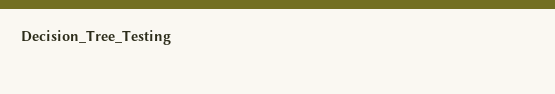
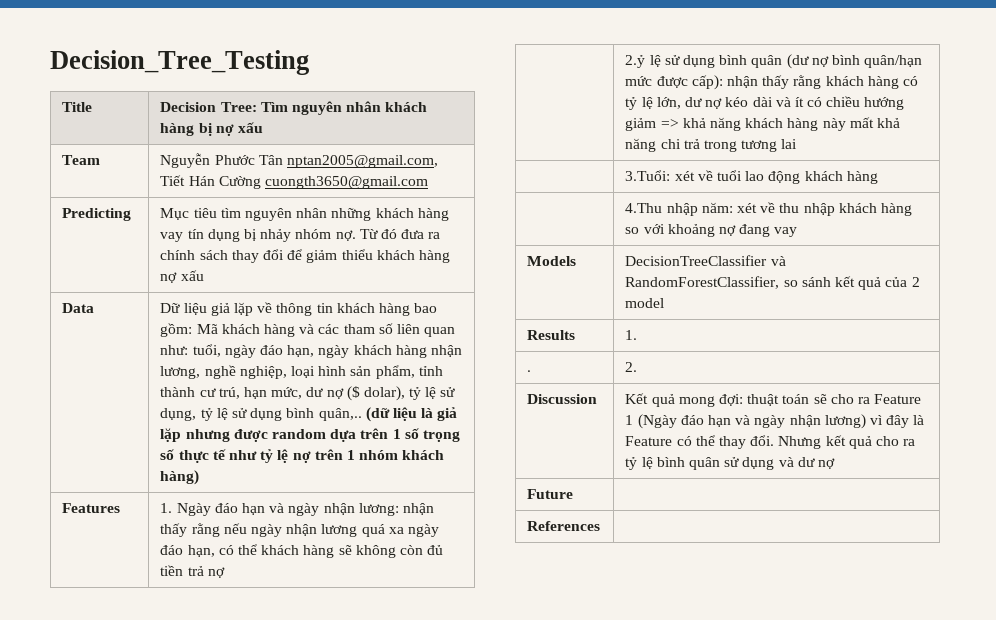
+ Title | Decision Tree: Tìm nguyên nhân khách hàng bị nợ xấu
+ Team | Nguyễn Phước Tân nptan2005@gmail.com, Tiết Hán Cường cuongth3650@gmail.com
+ Predicting | Mục tiêu tìm nguyên nhân những khách hàng vay tín dụng bị nhảy nhóm nợ. Từ đó đưa ra chính sách thay đổi để giảm thiểu khách hàng nợ xấu
+ Data | Dữ liệu giả lặp về thông tin khách hàng bao gồm: Mã khách hàng và các tham số liên quan như: tuổi, ngày đáo hạn, ngày khách hàng nhận lương, nghề nghiệp, loại hình sản phẩm, tỉnh thành cư trú, hạn mức, dư nợ ($ dolar), tỷ lệ sử dụng, tỷ lệ sử dụng bình quân,.. (dữ liệu là giả lặp nhưng được random dựa trên 1 số trọng số thực tế như tỷ lệ nợ trên 1 nhóm khách hàng)
+ Features | 1. Ngày đáo hạn và ngày nhận lương: nhận thấy rằng nếu ngày nhận lương quá xa ngày đáo hạn, có thể khách hàng sẽ không còn đủ tiền trả nợ
+ | 2.ỷ lệ sử dụng bình quân (dư nợ bình quân/hạn mức được cấp): nhận thấy rằng khách hàng có tỷ lệ lớn, dư nợ kéo dài và ít có chiều hướng giảm => khả năng khách hàng này mất khả năng chi trả trong tương lai
+ | 3.Tuổi: xét về tuổi lao động khách hàng
+ | 4.Thu nhập năm: xét về thu nhập khách hàng so với khoảng nợ đang vay
+ Models | DecisionTreeClassifier và RandomForestClassifier, so sánh kết quả của 2 model
+ Results | 1.
+ . | 2.
+ Discussion | Kết quả mong đợi: thuật toán sẽ cho ra Feature 1 (Ngày đáo hạn và ngày nhận lương) vì đây là Feature có thể thay đổi. Nhưng kết quả cho ra tỷ lệ bình quân sử dụng và dư nợ
+ Future |
+ References |

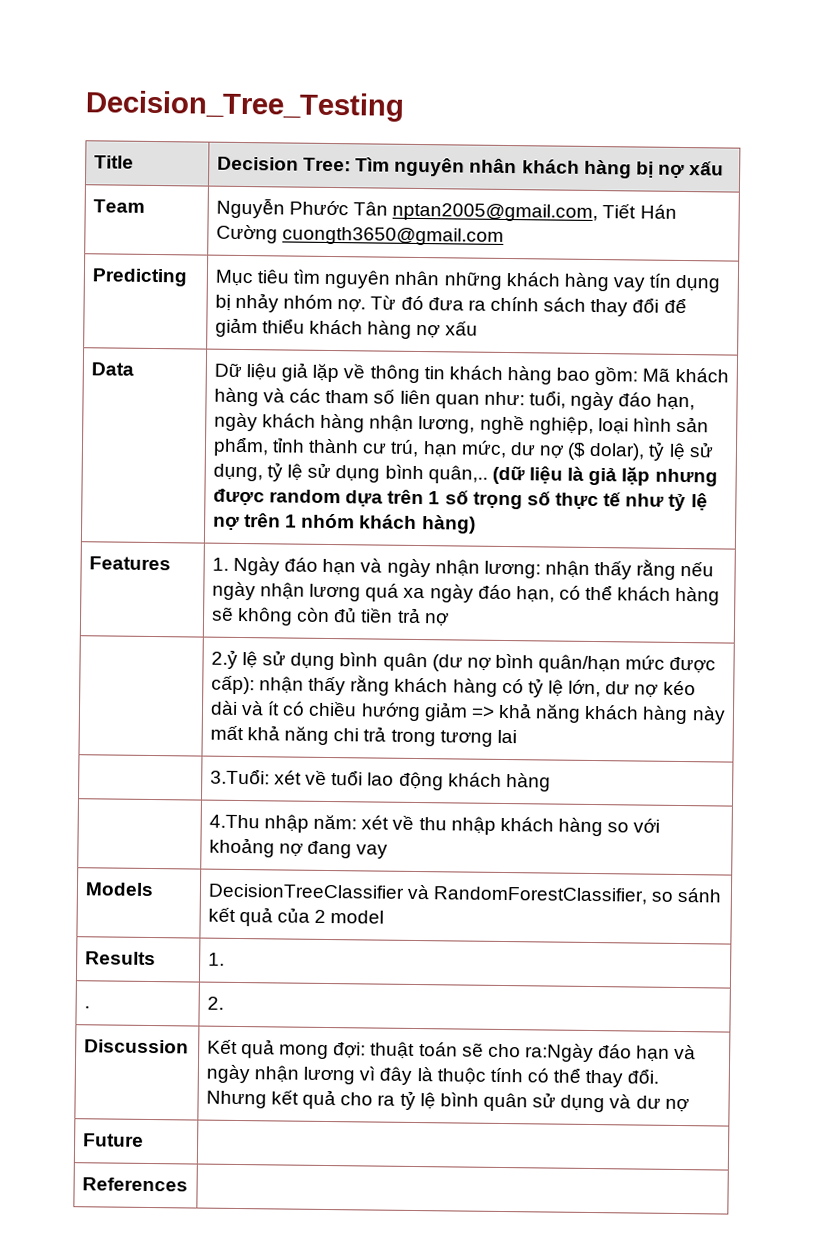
- Kết quả mong đợi: thuật toán sẽ cho ra Feature 1 (Ngày đáo hạn và ngày nhận lương) vì đây là Feature có thể thay đổi.
+ Kết quả mong đợi: thuật toán sẽ cho ra:Ngày đáo hạn và ngày nhận lương vì đây là thuộc tính có thể thay đổi.

